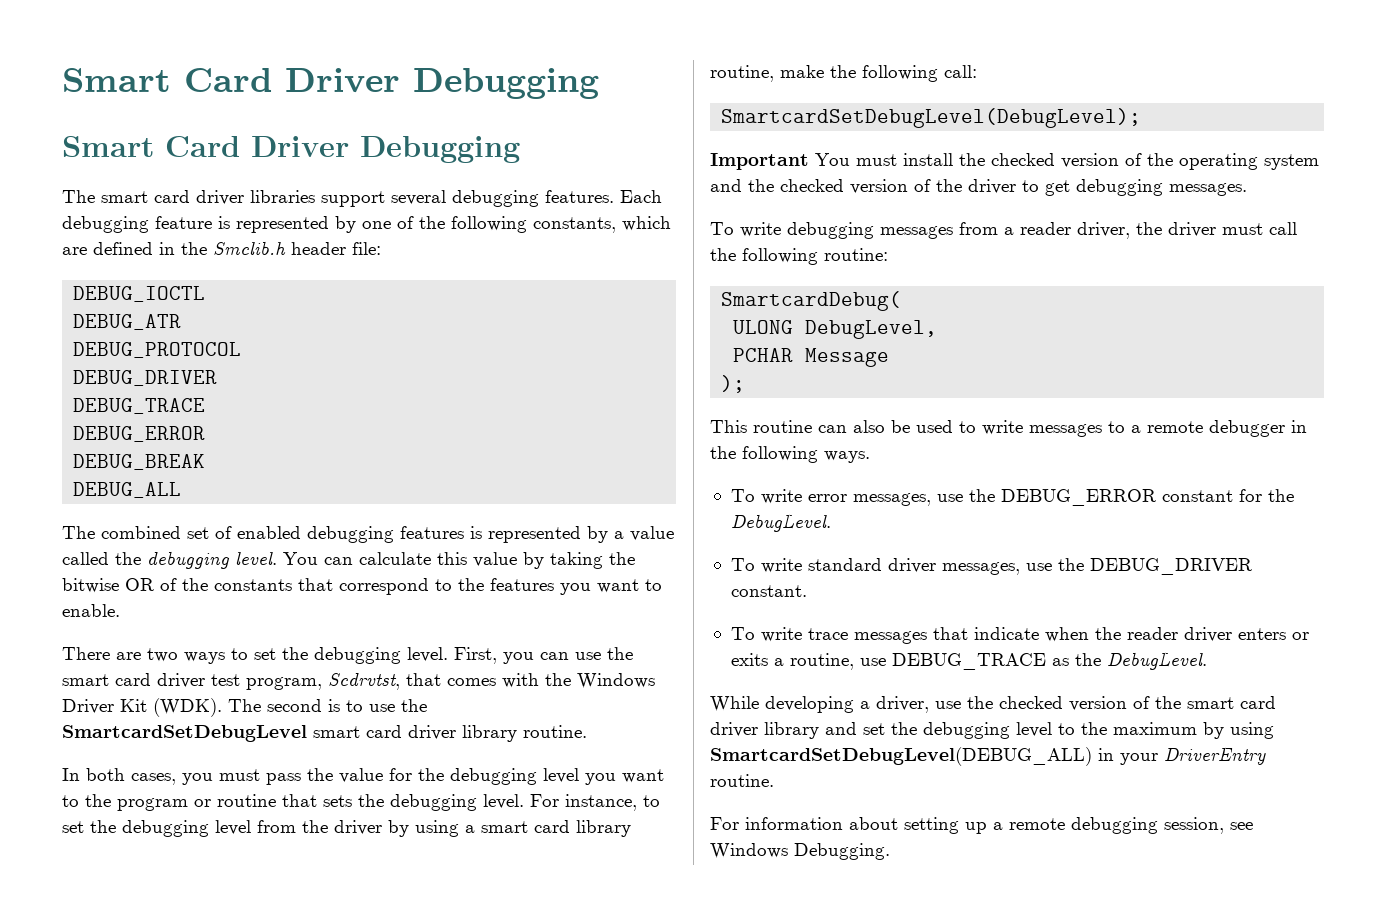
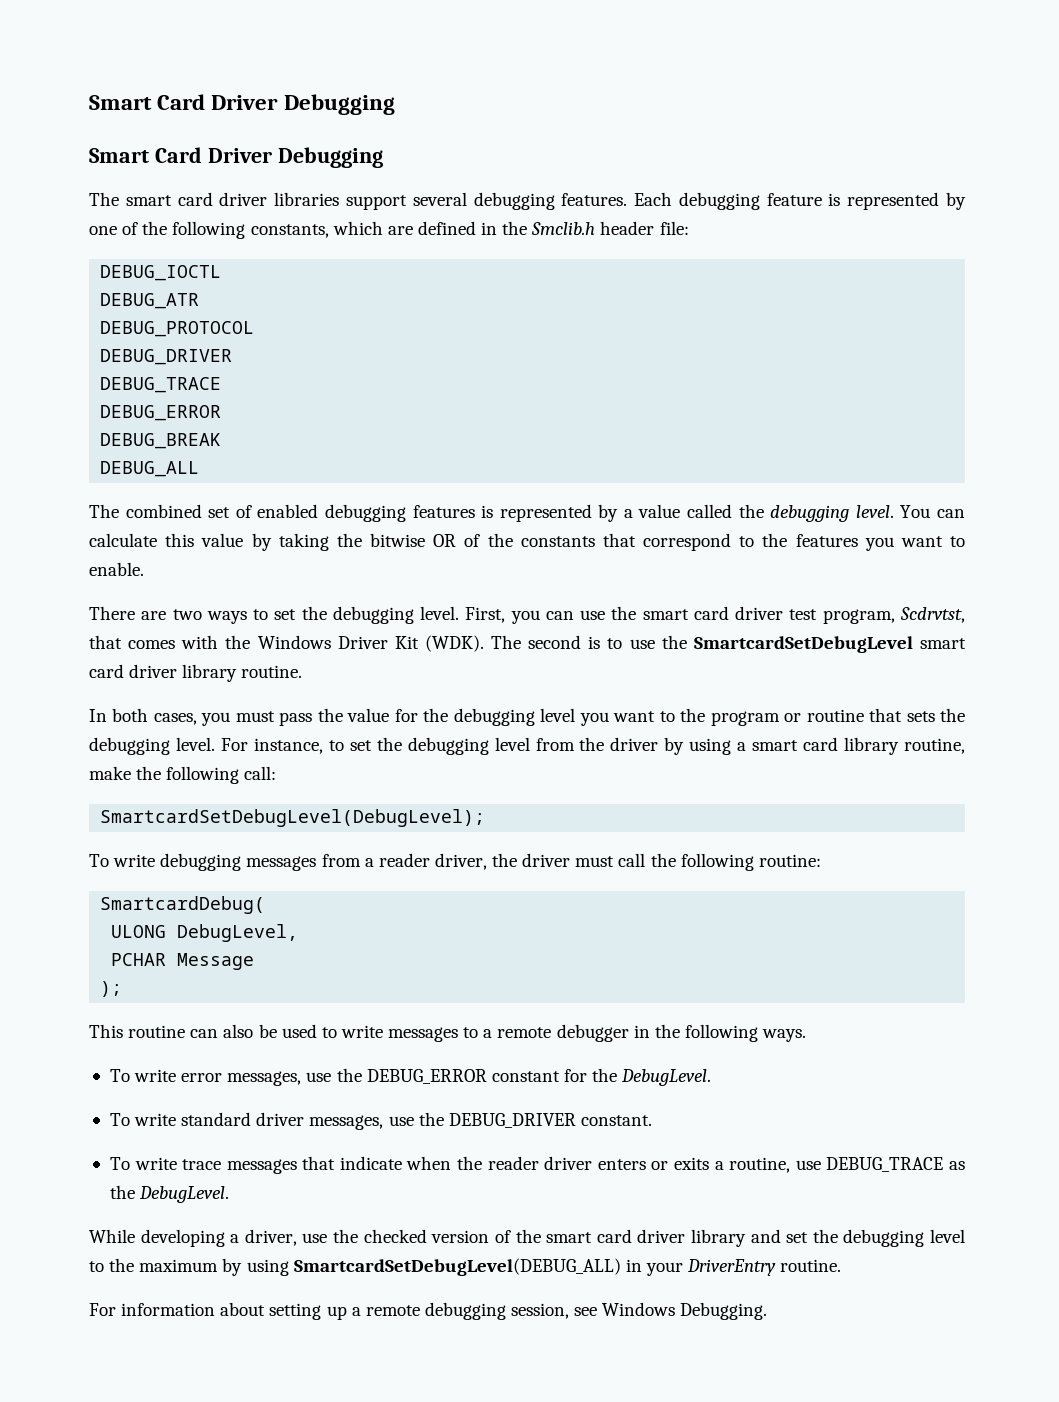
- Important You must install the checked version of the operating system and the checked version of the driver to get debugging messages.

